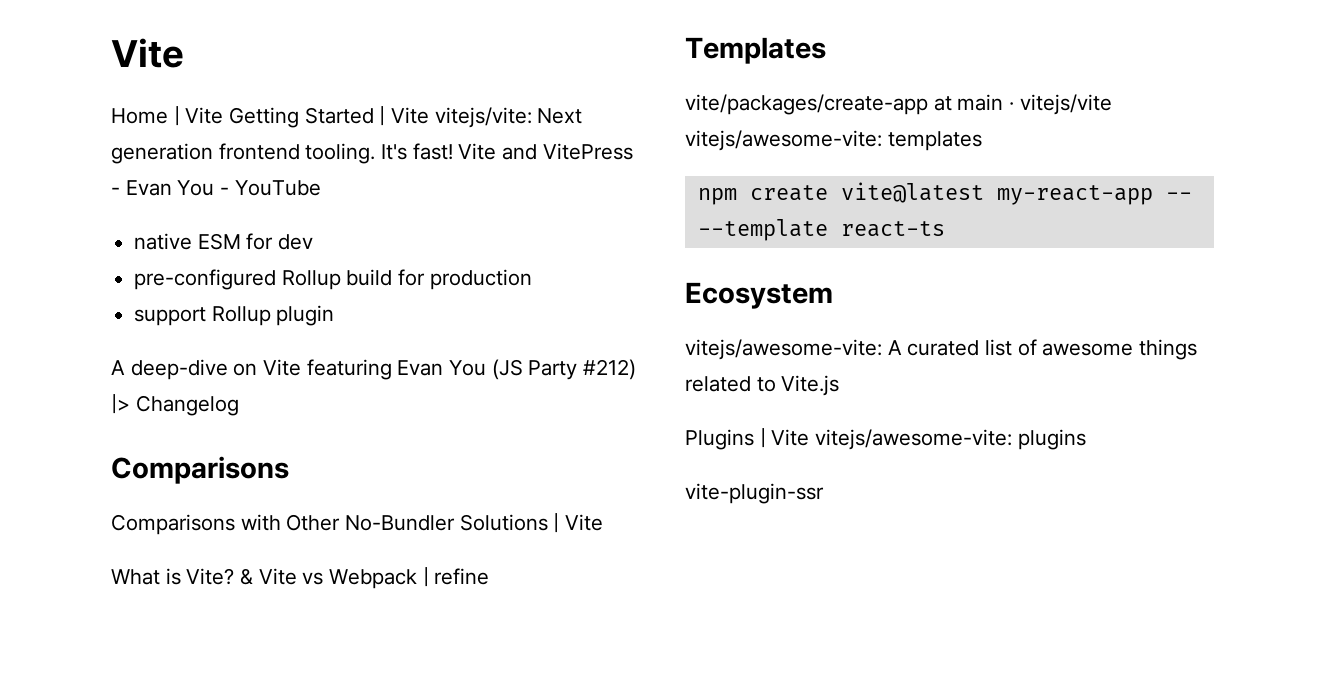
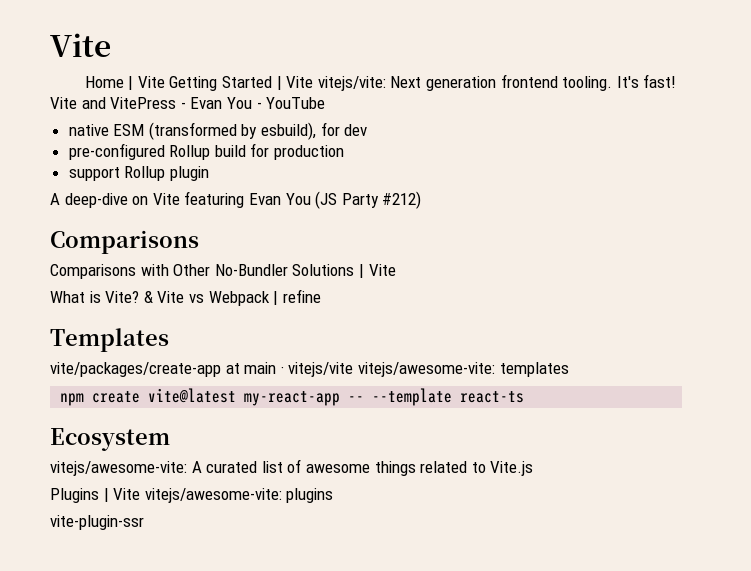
- native ESM for dev
+ native ESM (transformed by esbuild), for dev
- A deep-dive on Vite featuring Evan You (JS Party #212) |> Changelog
+ A deep-dive on Vite featuring Evan You (JS Party #212)

